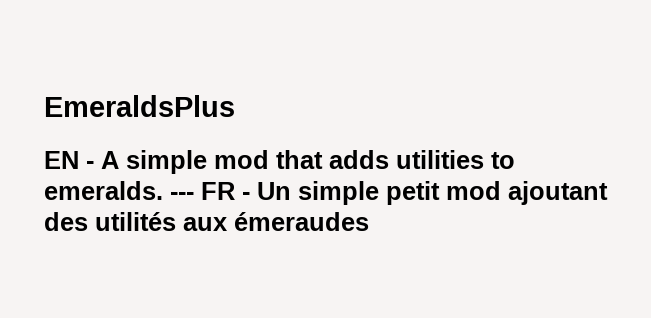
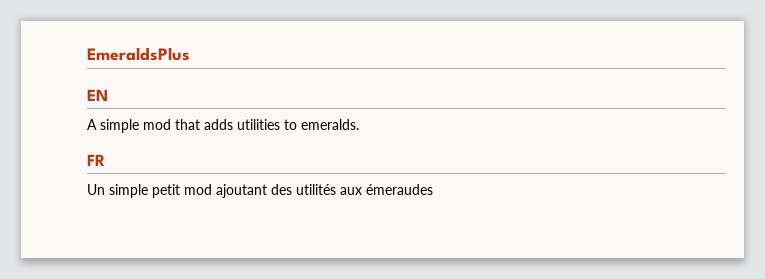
- EN - A simple mod that adds utilities to emeralds. --- FR - Un simple petit mod ajoutant des utilités aux émeraudes
+ EN
+ A simple mod that adds utilities to emeralds.
+ FR
+ Un simple petit mod ajoutant des utilités aux émeraudes

